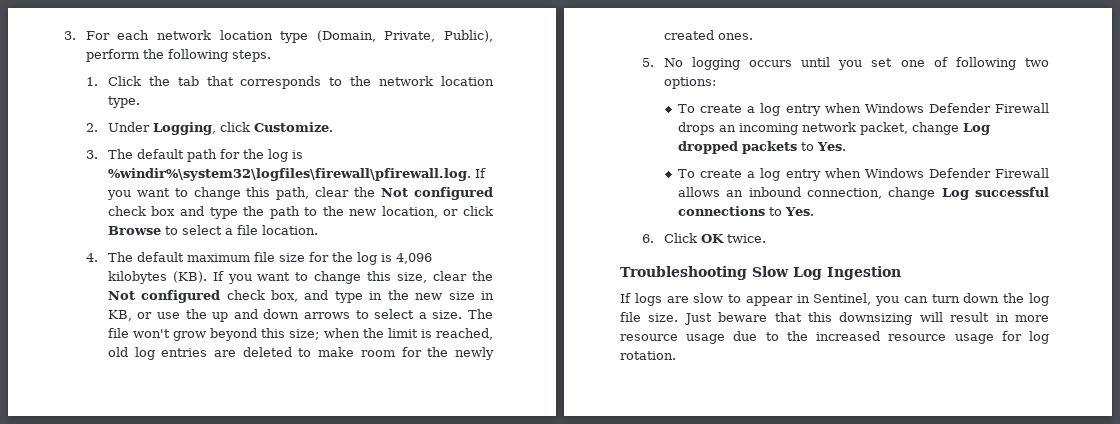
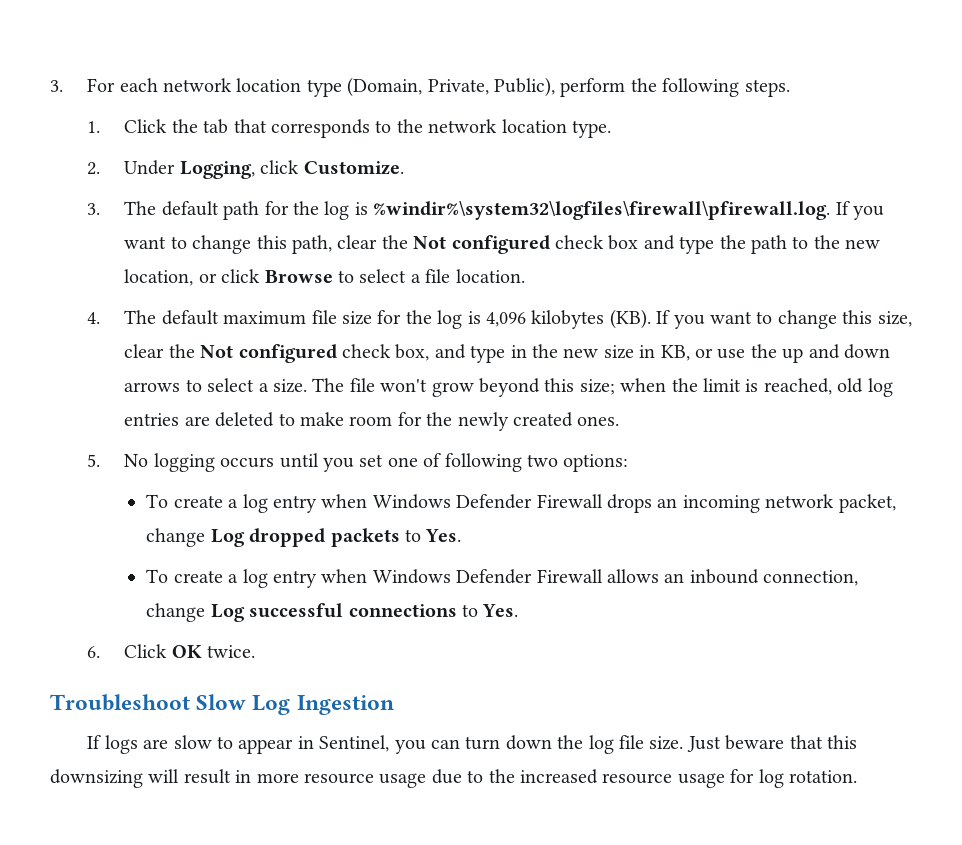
- Troubleshooting Slow Log Ingestion
+ Troubleshoot Slow Log Ingestion

